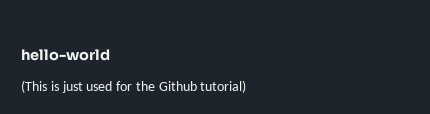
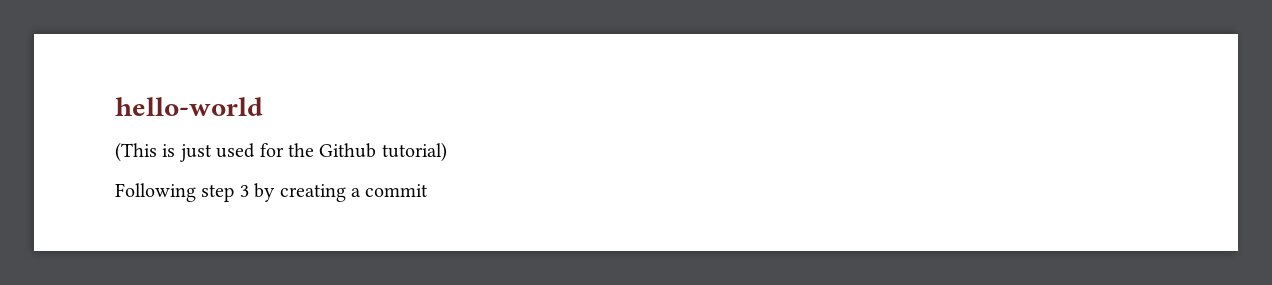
+ Following step 3 by creating a commit

